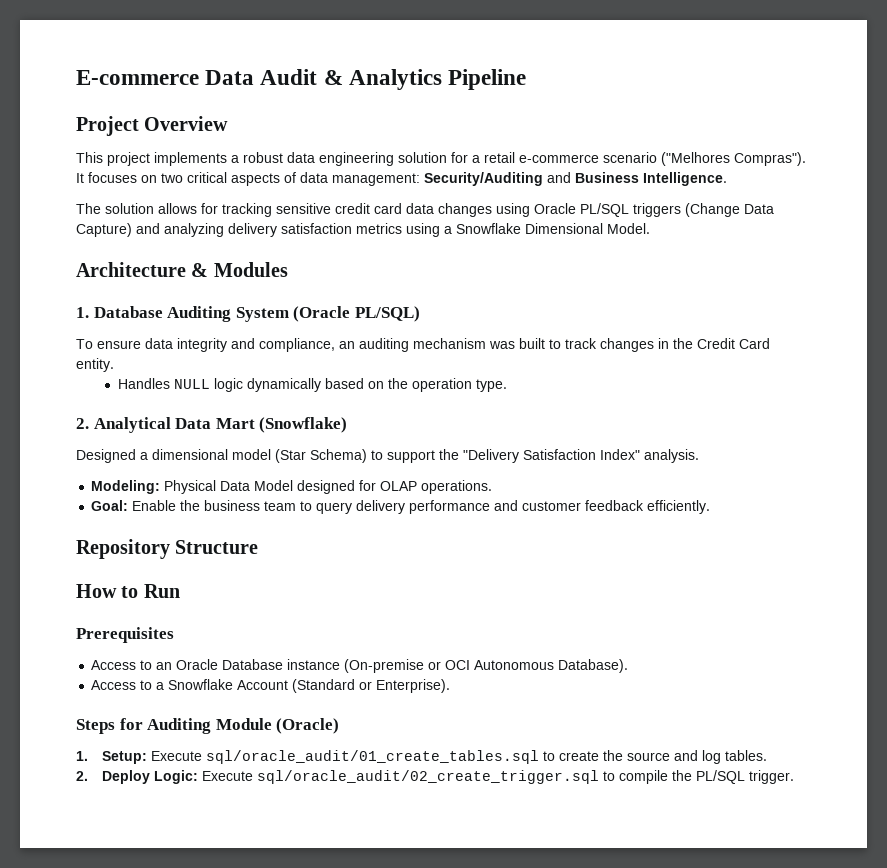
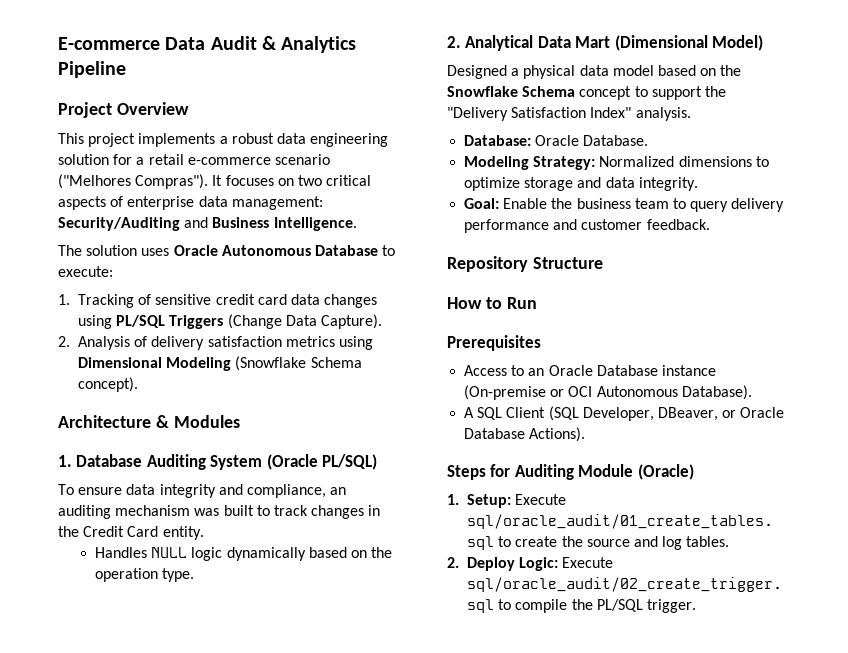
- It focuses on two critical aspects of data management: Security/Auditing and Business Intelligence.
+ It focuses on two critical aspects of enterprise data management: Security/Auditing and Business Intelligence.
- The solution allows for tracking sensitive credit card data changes using Oracle PL/SQL triggers (Change Data Capture) and analyzing delivery satisfaction metrics using a Snowflake Dimensional Model.
+ The solution uses Oracle Autonomous Database to execute:
+ 1. Tracking of sensitive credit card data changes using PL/SQL Triggers (Change Data Capture).
+ 2. Analysis of delivery satisfaction metrics using Dimensional Modeling (Snowflake Schema concept).
- 2. Analytical Data Mart (Snowflake)
+ 2. Analytical Data Mart (Dimensional Model)
- Designed a dimensional model (Star Schema) to support the "Delivery Satisfaction Index" analysis.
+ Designed a physical data model based on the Snowflake Schema concept to support the "Delivery Satisfaction Index" analysis.
- Modeling: Physical Data Model designed for OLAP operations.
+ Database: Oracle Database.
+ Modeling Strategy: Normalized dimensions to optimize storage and data integrity.
- Goal: Enable the business team to query delivery performance and customer feedback efficiently.
+ Goal: Enable the business team to query delivery performance and customer feedback.
- Access to a Snowflake Account (Standard or Enterprise).
+ A SQL Client (SQL Developer, DBeaver, or Oracle Database Actions).

